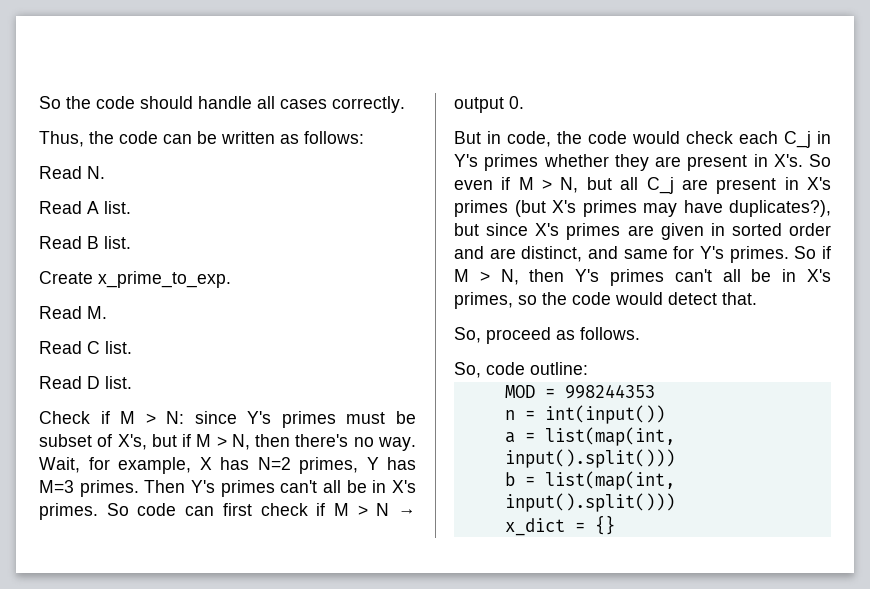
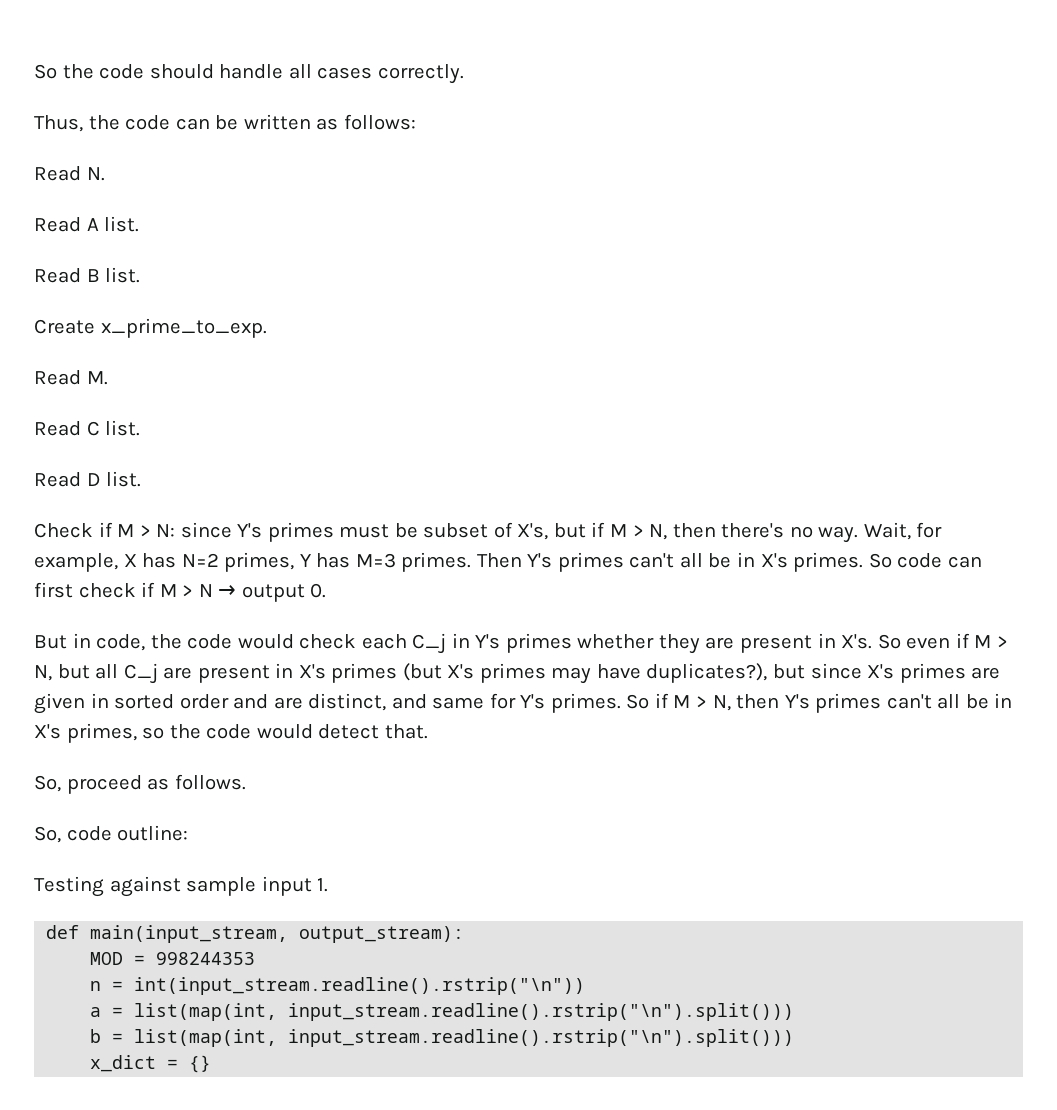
+ Testing against sample input 1.
+ def main(input_stream, output_stream):
- n = int(input())
+ n = int(input_stream.readline().rstrip("\n"))
- a = list(map(int, input().split()))
+ a = list(map(int, input_stream.readline().rstrip("\n").split()))
- b = list(map(int, input().split()))
+ b = list(map(int, input_stream.readline().rstrip("\n").split()))

